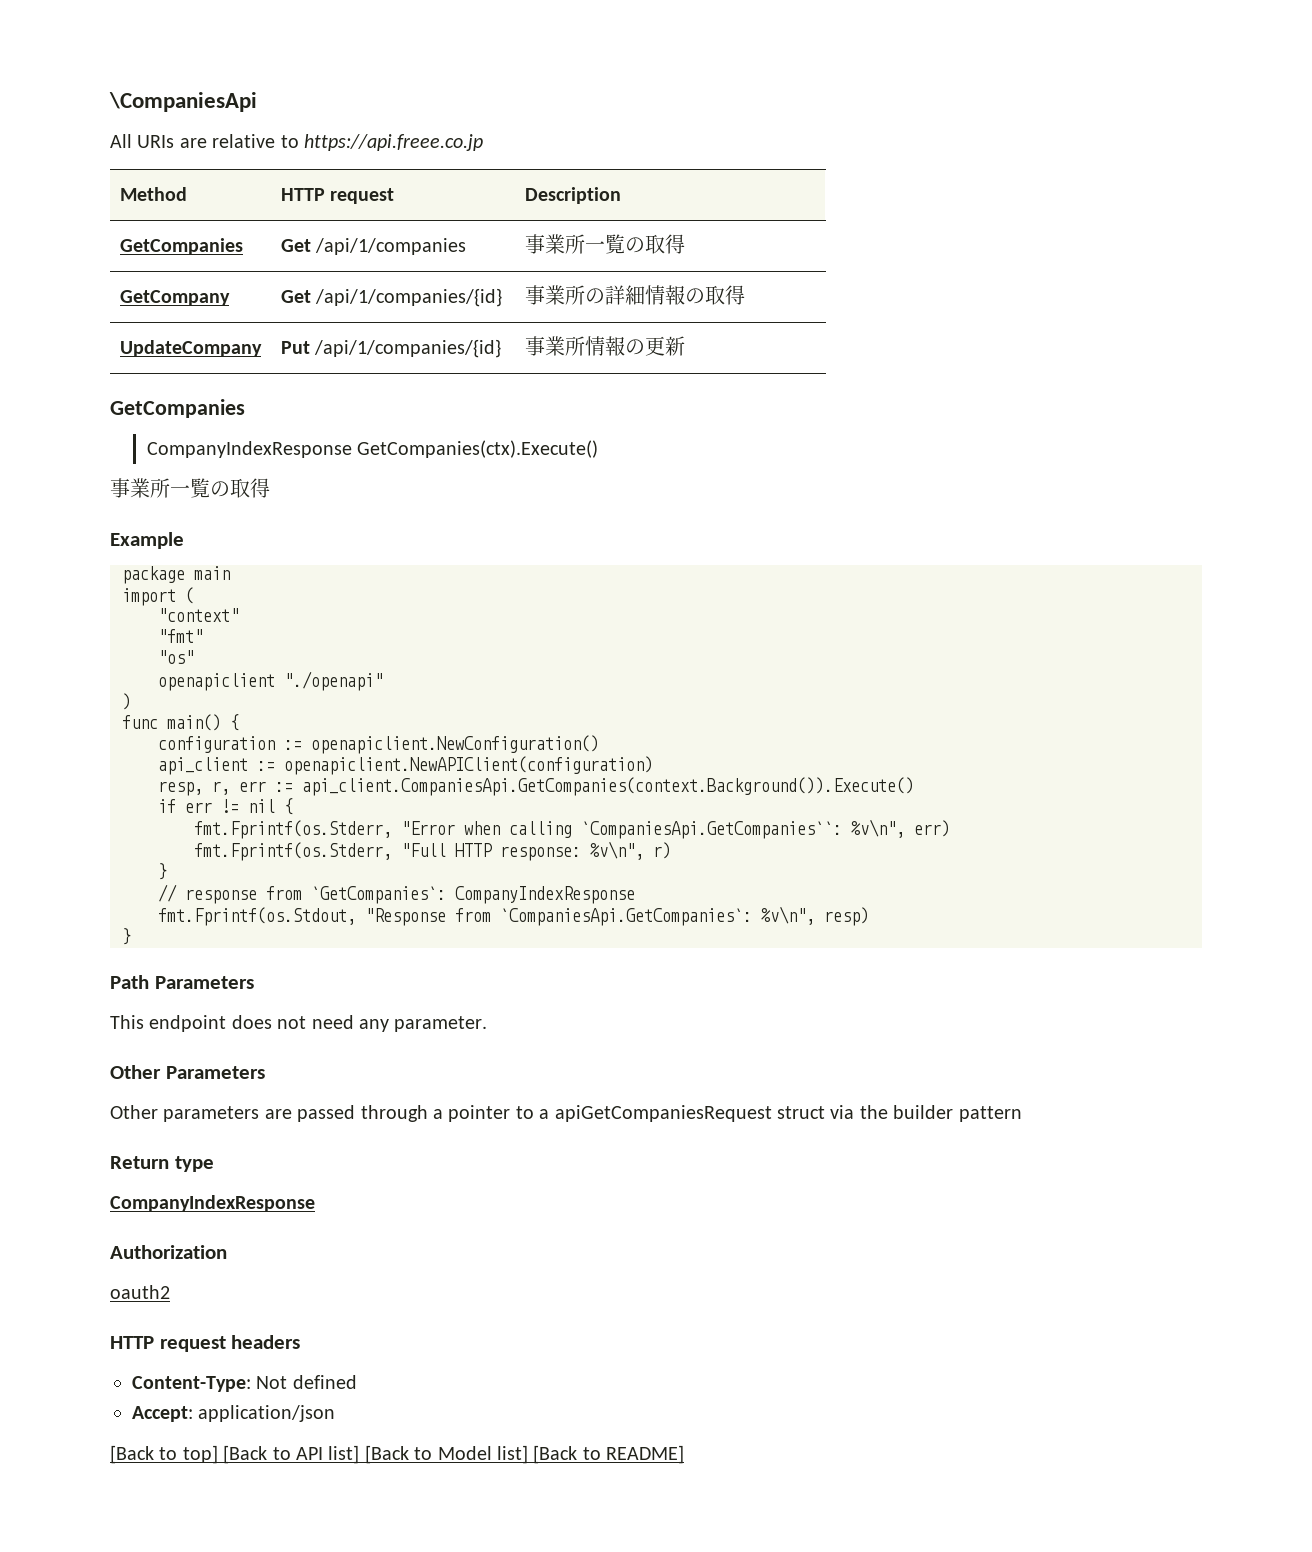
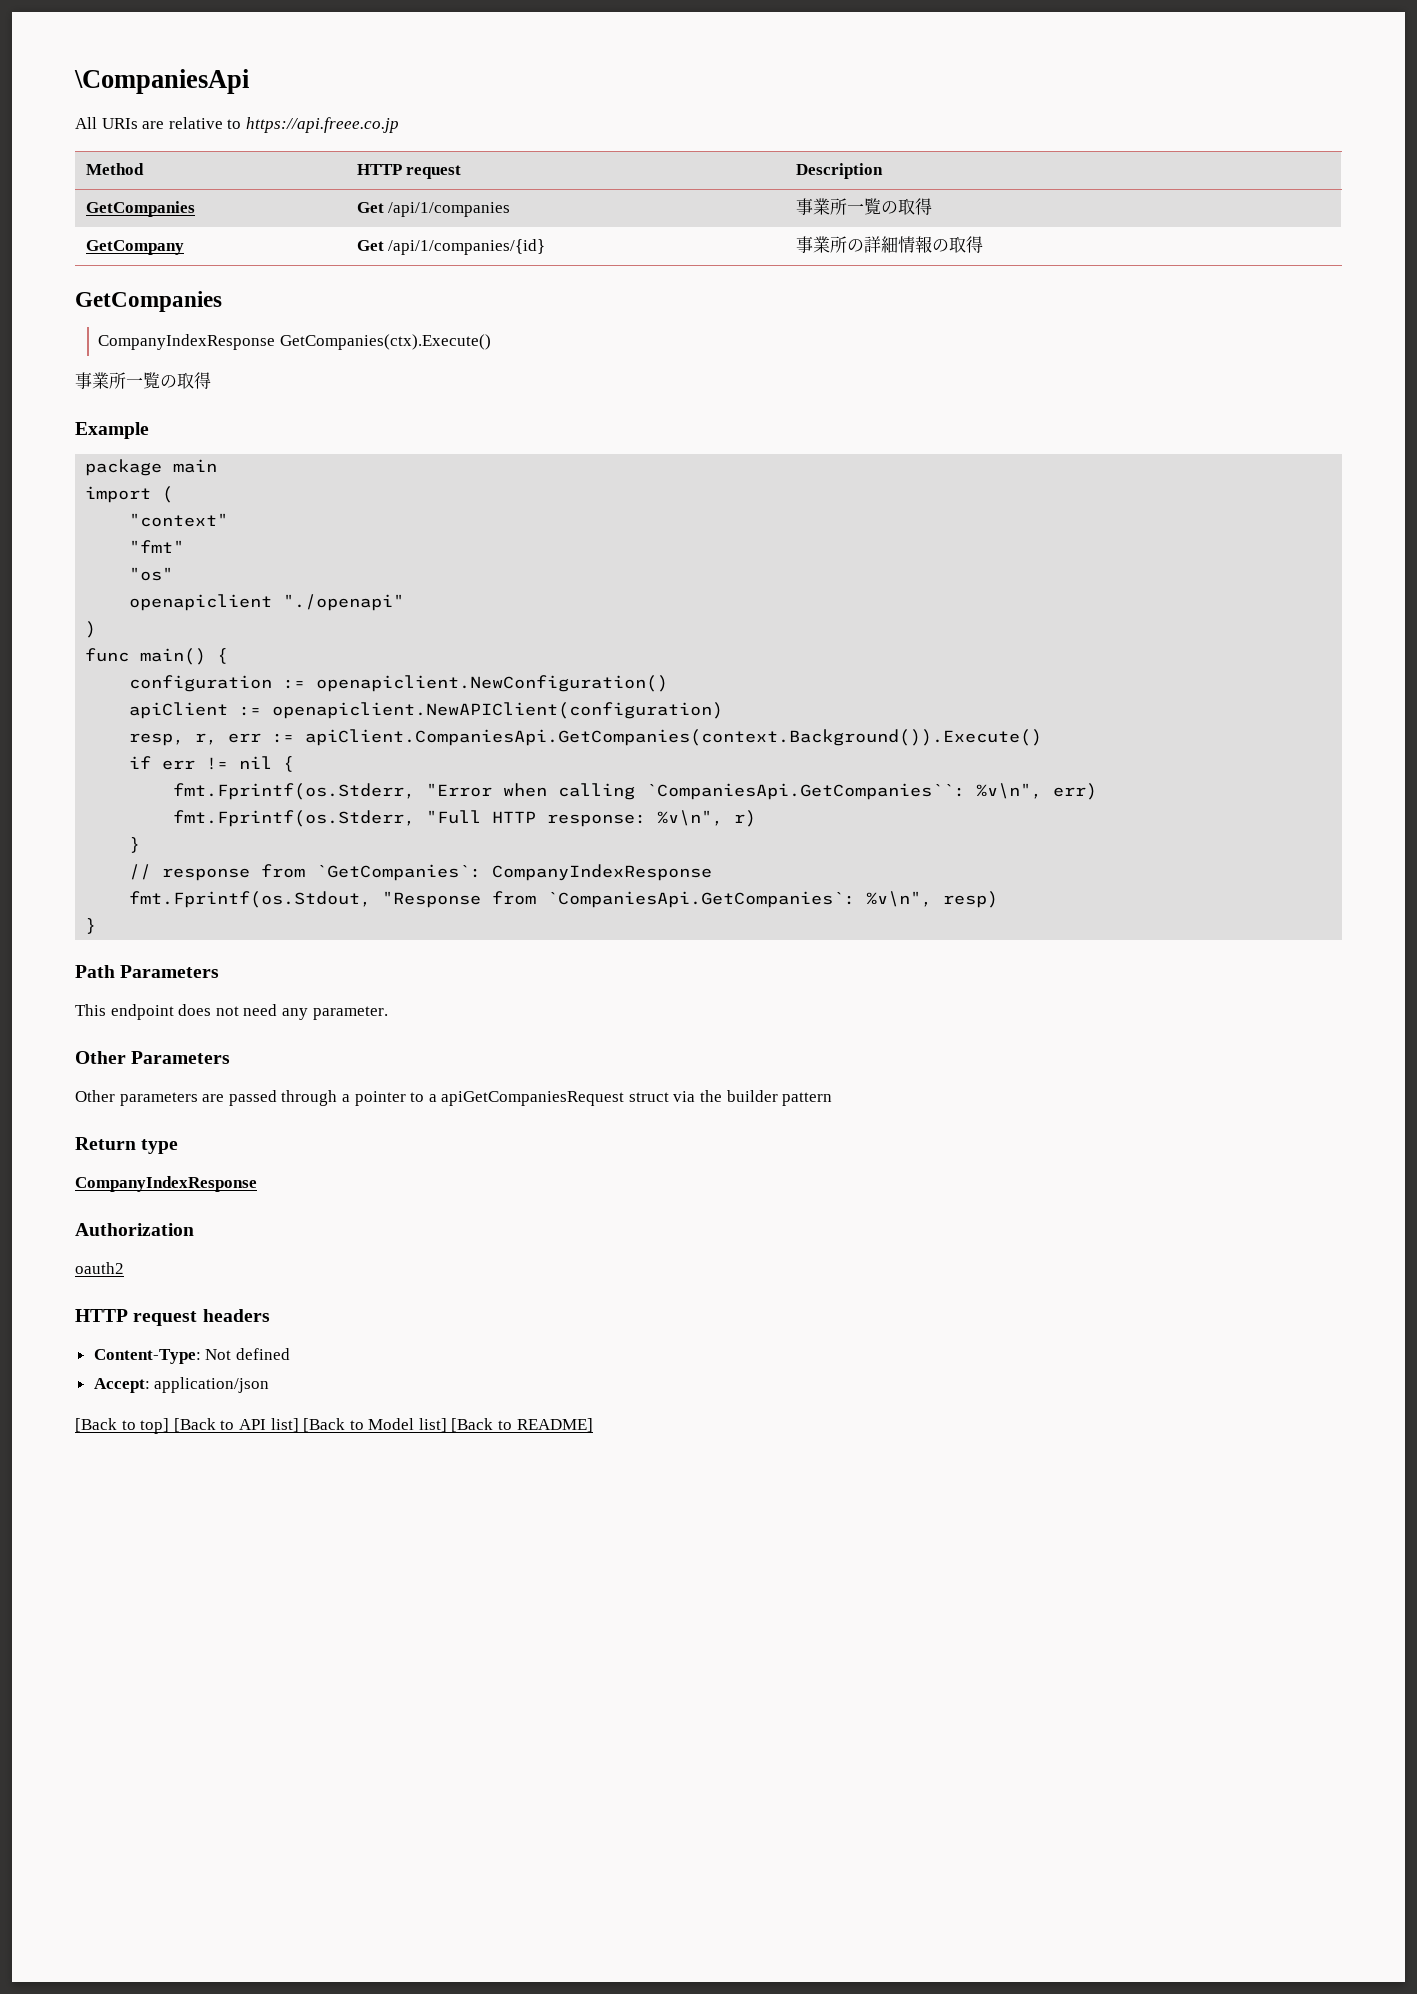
- UpdateCompany | Put /api/1/companies/{id} | 事業所情報の更新
- api_client := openapiclient.NewAPIClient(configuration)
+ apiClient := openapiclient.NewAPIClient(configuration)
- resp, r, err := api_client.CompaniesApi.GetCompanies(context.Background()).Execute()
+ resp, r, err := apiClient.CompaniesApi.GetCompanies(context.Background()).Execute()

